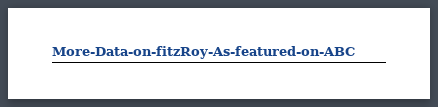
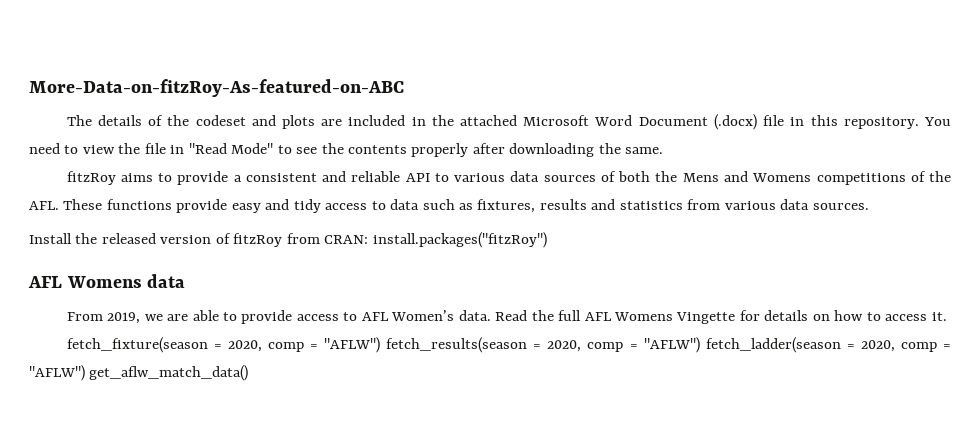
+ The details of the codeset and plots are included in the attached Microsoft Word Document (.docx) file in this repository. You need to view the file in "Read Mode" to see the contents properly after downloading the same.
+ fitzRoy aims to provide a consistent and reliable API to various data sources of both the Mens and Womens competitions of the AFL. These functions provide easy and tidy access to data such as fixtures, results and statistics from various data sources.
+ Install the released version of fitzRoy from CRAN: install.packages("fitzRoy")
+ AFL Womens data
+ From 2019, we are able to provide access to AFL Women’s data. Read the full AFL Womens Vingette for details on how to access it.
+ fetch_fixture(season = 2020, comp = "AFLW") fetch_results(season = 2020, comp = "AFLW") fetch_ladder(season = 2020, comp = "AFLW") get_aflw_match_data()

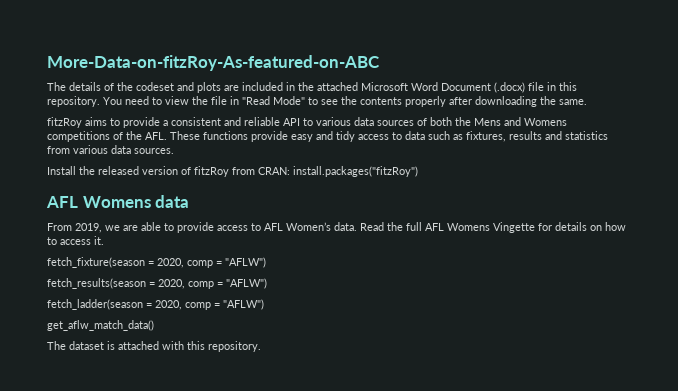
- fetch_fixture(season = 2020, comp = "AFLW") fetch_results(season = 2020, comp = "AFLW") fetch_ladder(season = 2020, comp = "AFLW") get_aflw_match_data()
+ fetch_fixture(season = 2020, comp = "AFLW")
+ fetch_results(season = 2020, comp = "AFLW")
+ fetch_ladder(season = 2020, comp = "AFLW")
+ get_aflw_match_data()
+ The dataset is attached with this repository.

